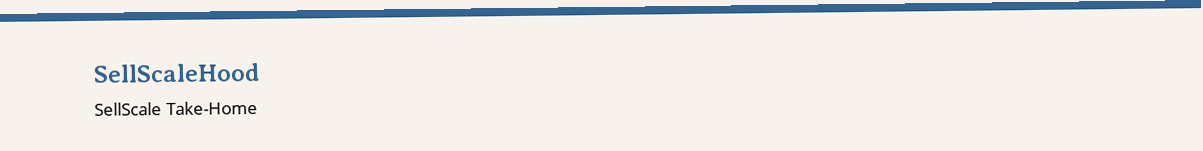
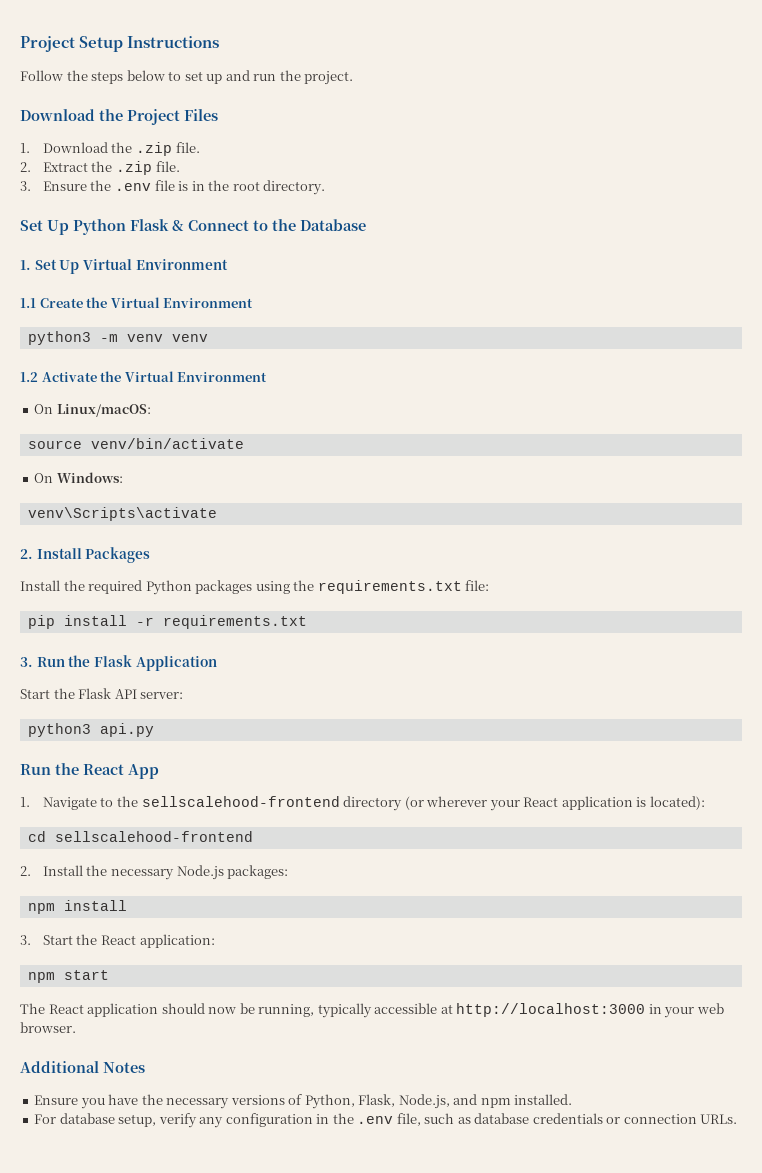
- SellScaleHood
- SellScale Take-Home
+ Project Setup Instructions
+ Follow the steps below to set up and run the project.
+ Download the Project Files
+ 1. Download the .zip file.
+ 2. Extract the .zip file.
+ 3. Ensure the .env file is in the root directory.
+ Set Up Python Flask & Connect to the Database
+ 1. Set Up Virtual Environment
+ 1.1 Create the Virtual Environment
+ python3 -m venv venv
+ 1.2 Activate the Virtual Environment
+ On Linux/macOS:
+ source venv/bin/activate
+ On Windows:
+ venv\Scripts\activate
+ 2. Install Packages
+ Install the required Python packages using the requirements.txt file:
+ pip install -r requirements.txt
+ 3. Run the Flask Application
+ Start the Flask API server:
+ python3 api.py
+ Run the React App
+ 1. Navigate to the sellscalehood-frontend directory (or wherever your React application is located):
+ cd sellscalehood-frontend
+ 2. Install the necessary Node.js packages:
+ npm install
+ 3. Start the React application:
+ npm start
+ The React application should now be running, typically accessible at http://localhost:3000 in your web browser.
+ Additional Notes
+ Ensure you have the necessary versions of Python, Flask, Node.js, and npm installed.
+ For database setup, verify any configuration in the .env file, such as database credentials or connection URLs.

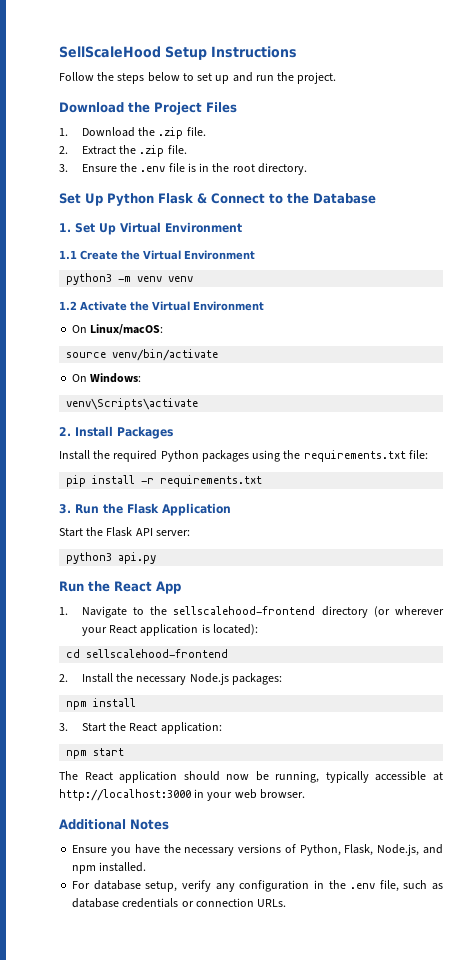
- Project Setup Instructions
+ SellScaleHood Setup Instructions

